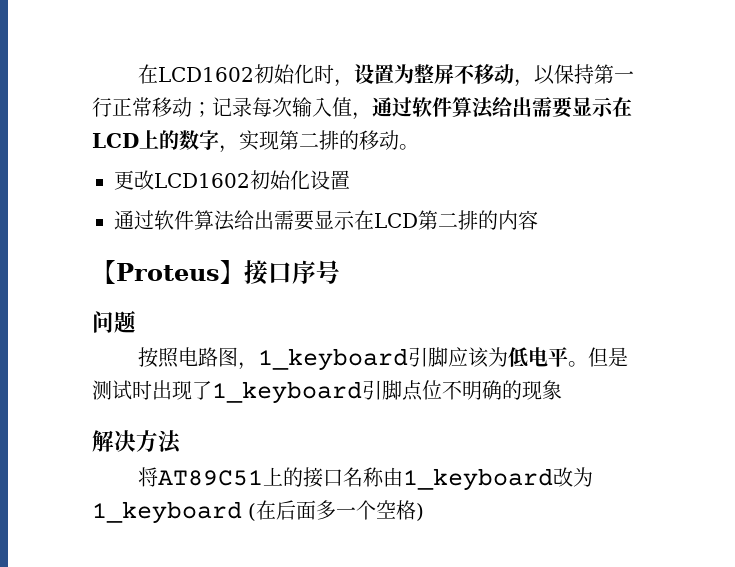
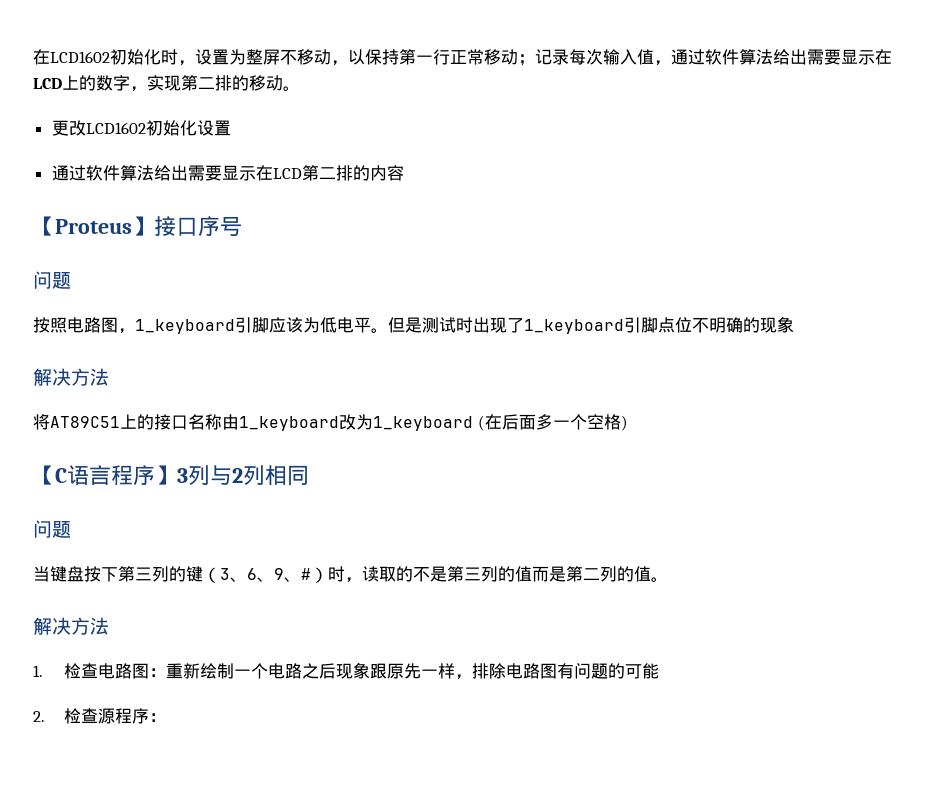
+ 【C语言程序】3列与2列相同
+ 问题
+ 当键盘按下第三列的键（3、6、9、#）时，读取的不是第三列的值而是第二列的值。
+ 解决方法
+ 1.检查电路图：重新绘制一个电路之后现象跟原先一样，排除电路图有问题的可能
+ 2.检查源程序：

